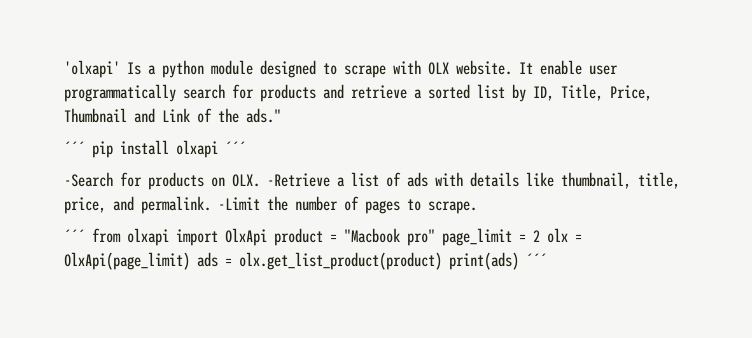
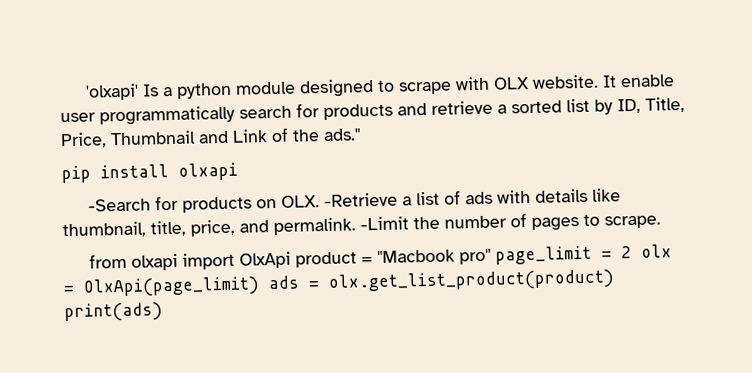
- ´´´ pip install olxapi ´´´
+ pip install olxapi
- ´´´ from olxapi import OlxApi product = "Macbook pro" page_limit = 2 olx = OlxApi(page_limit) ads = olx.get_list_product(product) print(ads) ´´´
+ from olxapi import OlxApi product = "Macbook pro" page_limit = 2 olx = OlxApi(page_limit) ads = olx.get_list_product(product) print(ads)

